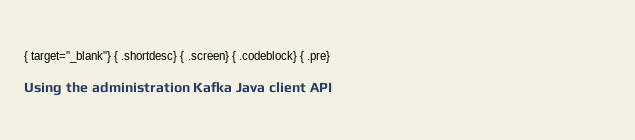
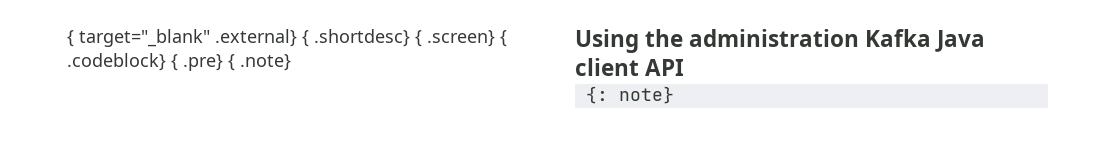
- { target="_blank"} { .shortdesc} { .screen} { .codeblock} { .pre}
+ { target="_blank" .external} { .shortdesc} { .screen} { .codeblock} { .pre} { .note}
+ {: note}

